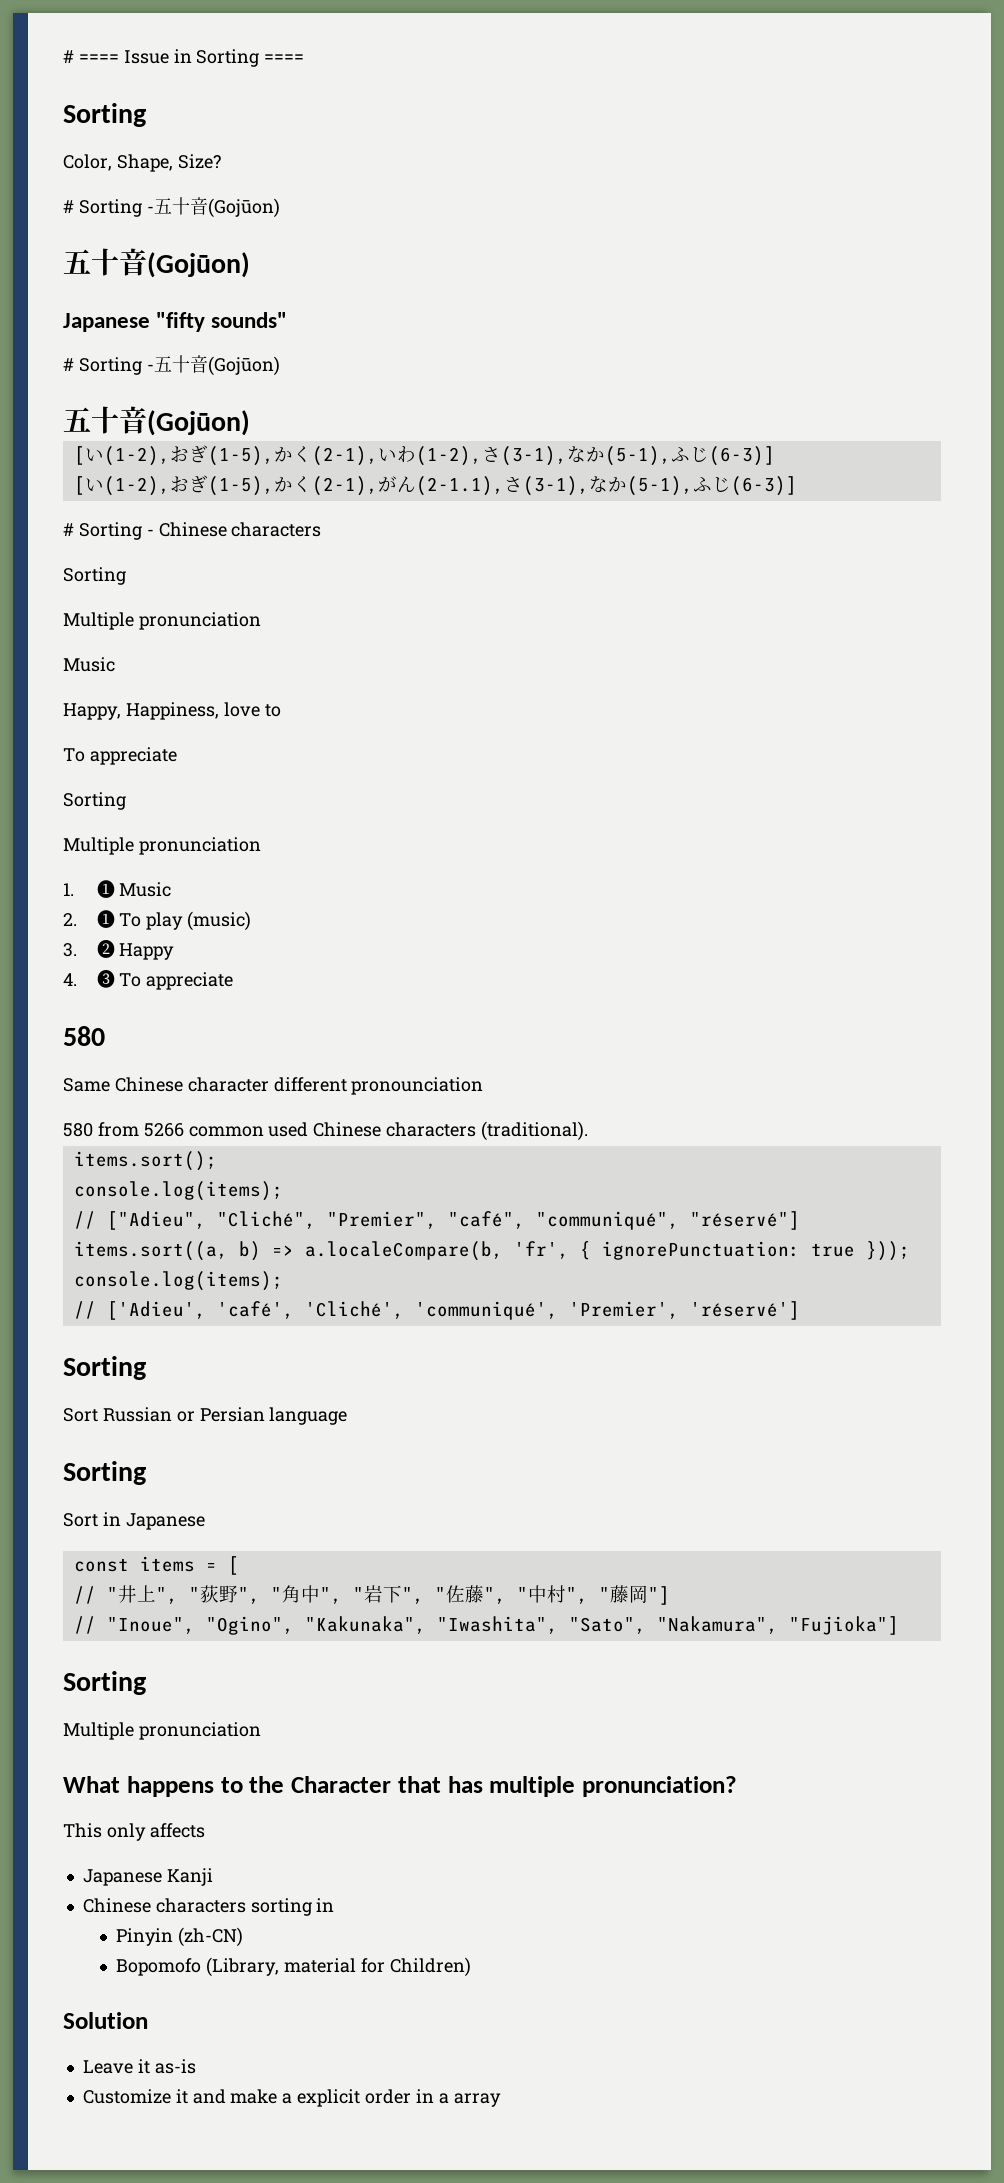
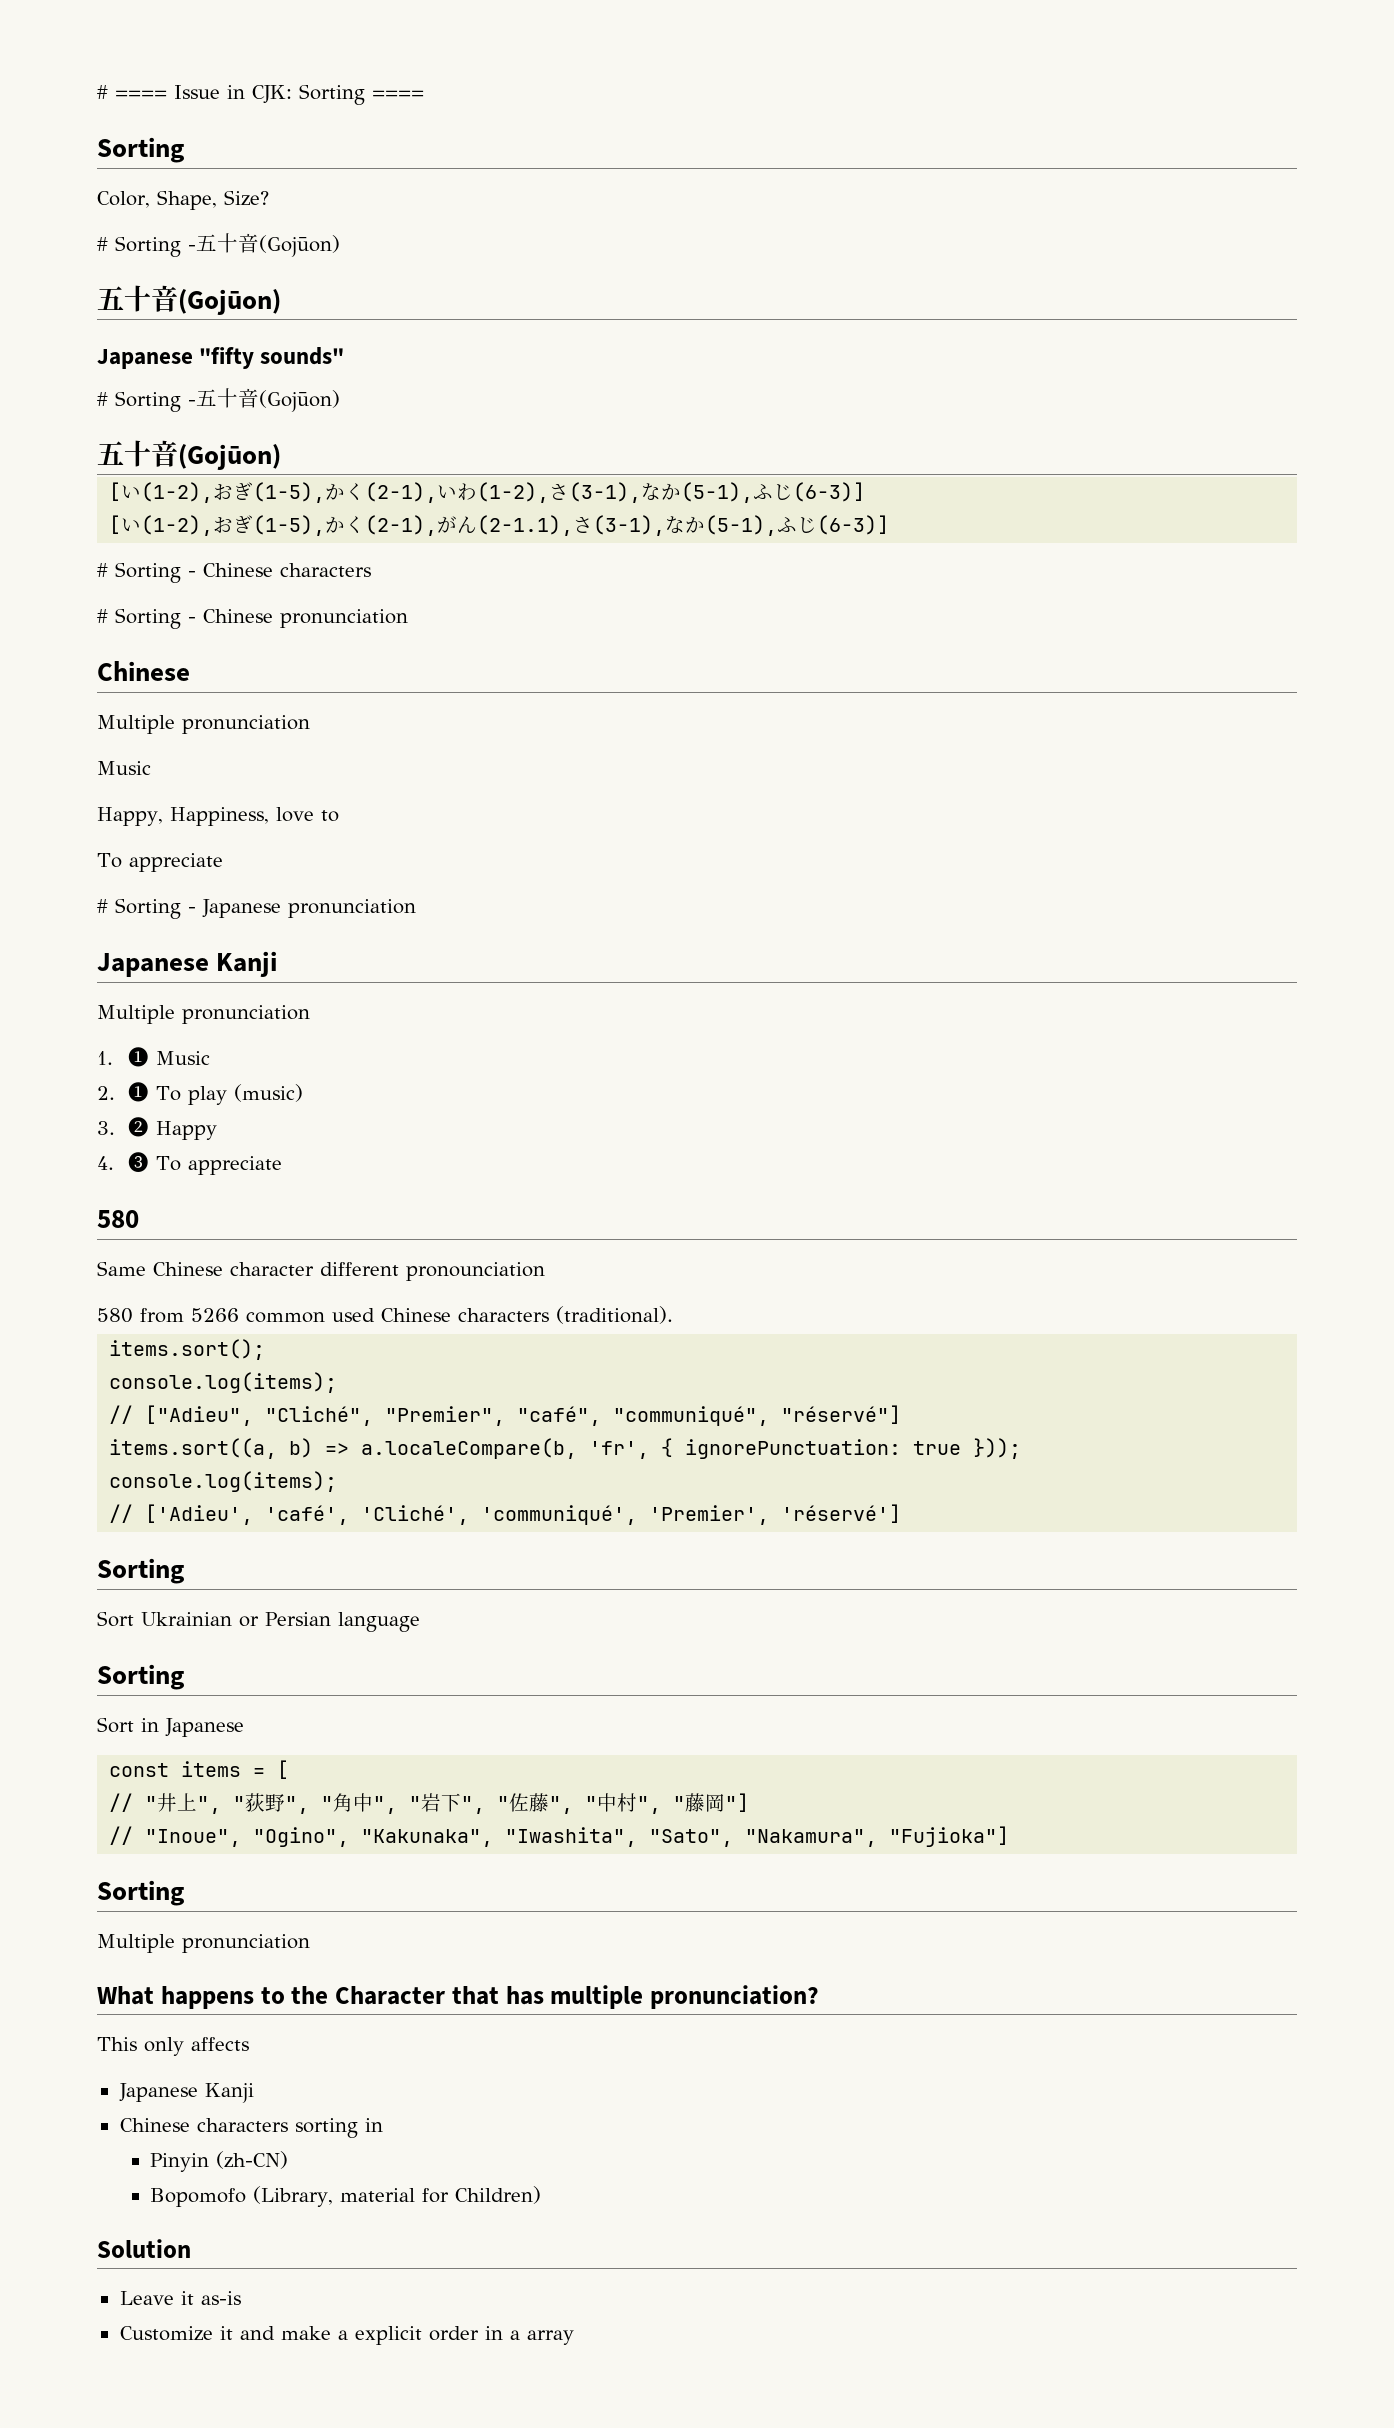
- # ==== Issue in Sorting ====
+ # ==== Issue in CJK: Sorting ====
  # Sorting - Chinese characters
- Sorting
+ # Sorting - Chinese pronunciation
+ Chinese
  Happy, Happiness, love to
  To appreciate
- Sorting
+ # Sorting - Japanese pronunciation
+ Japanese Kanji
- Sort Russian or Persian language
+ Sort Ukrainian or Persian language

